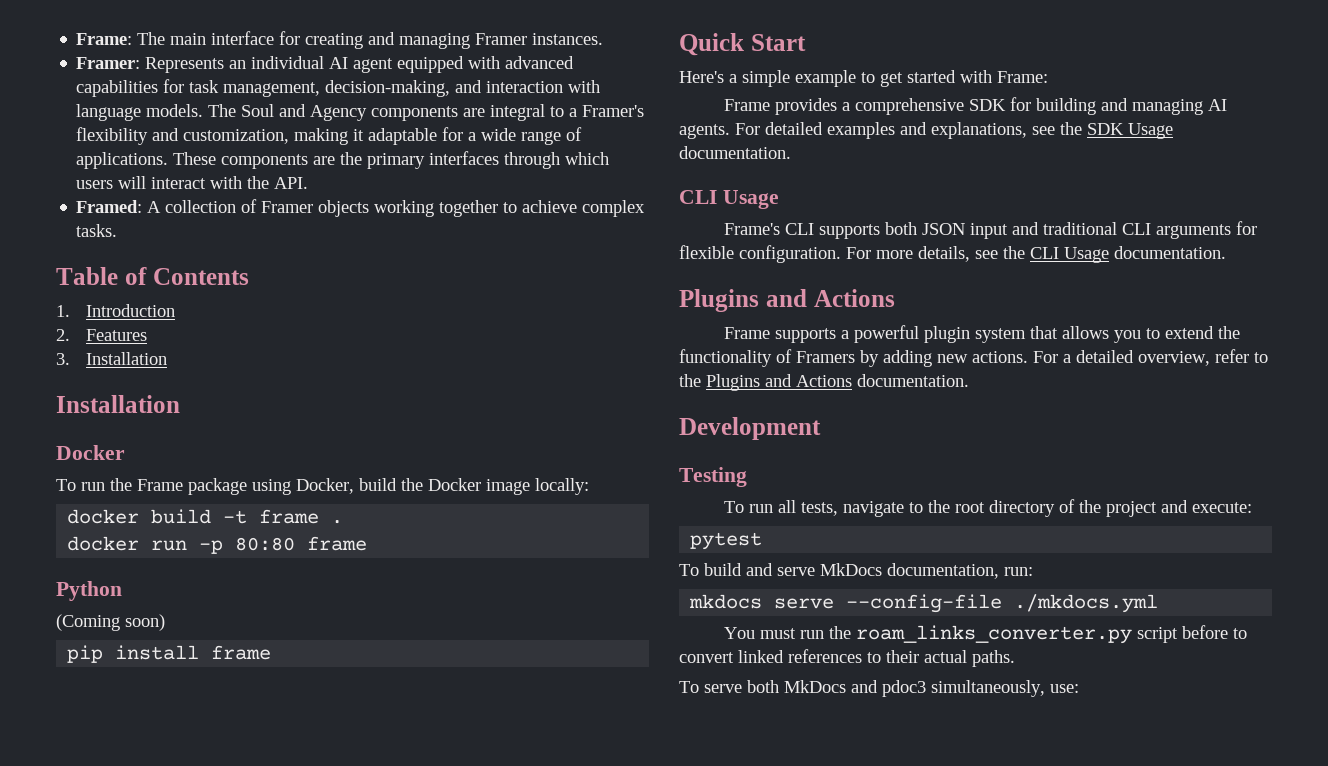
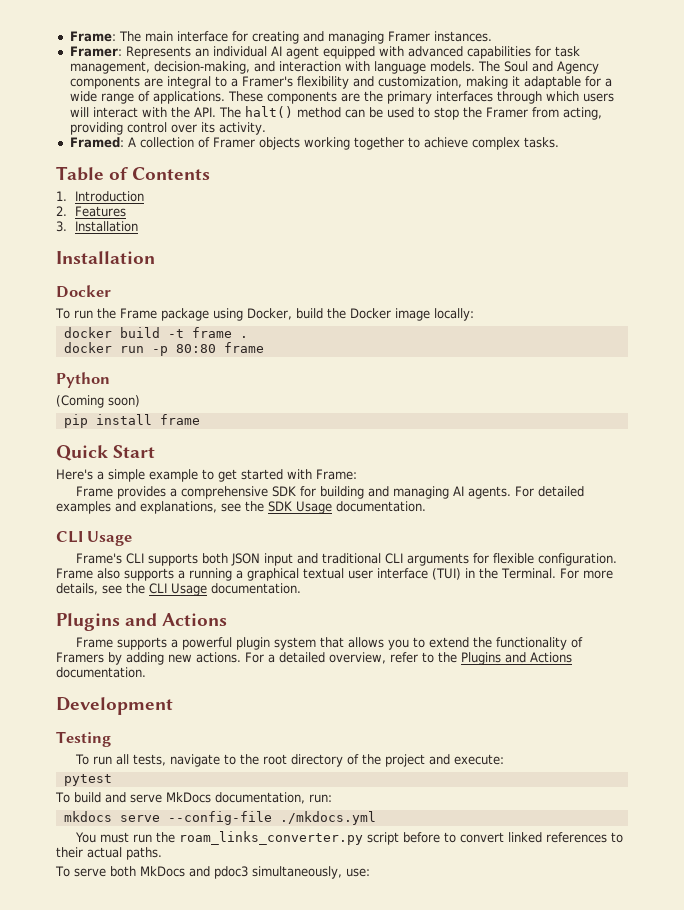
- These components are the primary interfaces through which users will interact with the API.
+ These components are the primary interfaces through which users will interact with the API. The halt() method can be used to stop the Framer from acting, providing control over its activity.
+ Frame also supports a running a graphical textual user interface (TUI) in the Terminal.

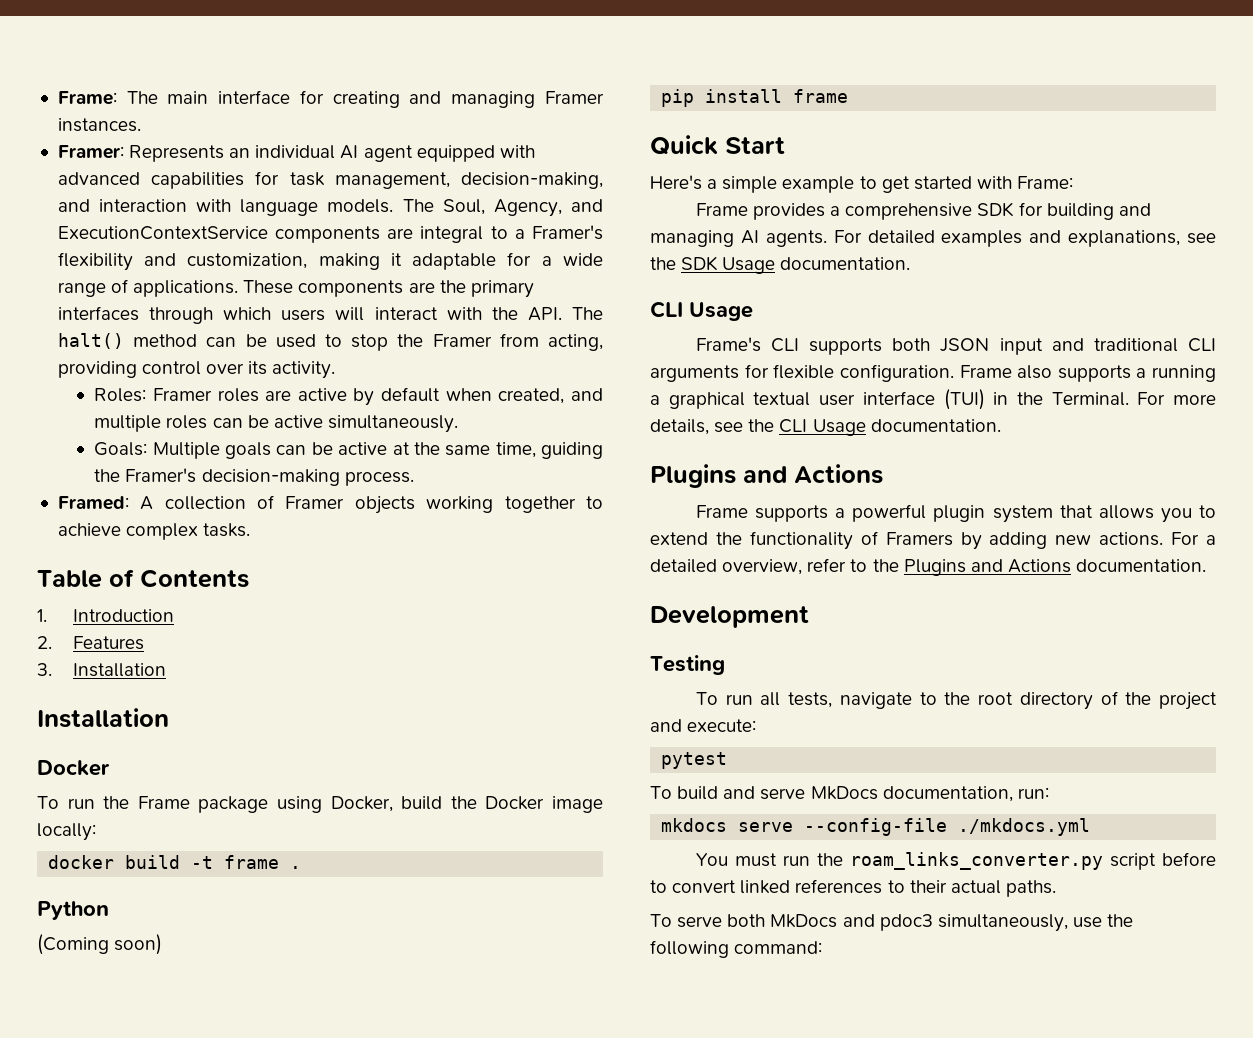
- The Soul and Agency components are integral to a Framer's flexibility and customization, making it adaptable for a wide range of applications.
+ The Soul, Agency, and ExecutionContextService components are integral to a Framer's flexibility and customization, making it adaptable for a wide range of applications.
+ Roles: Framer roles are active by default when created, and multiple roles can be active simultaneously.
+ Goals: Multiple goals can be active at the same time, guiding the Framer's decision-making process.
- docker run -p 80:80 frame
- To serve both MkDocs and pdoc3 simultaneously, use:
+ To serve both MkDocs and pdoc3 simultaneously, use the following command:

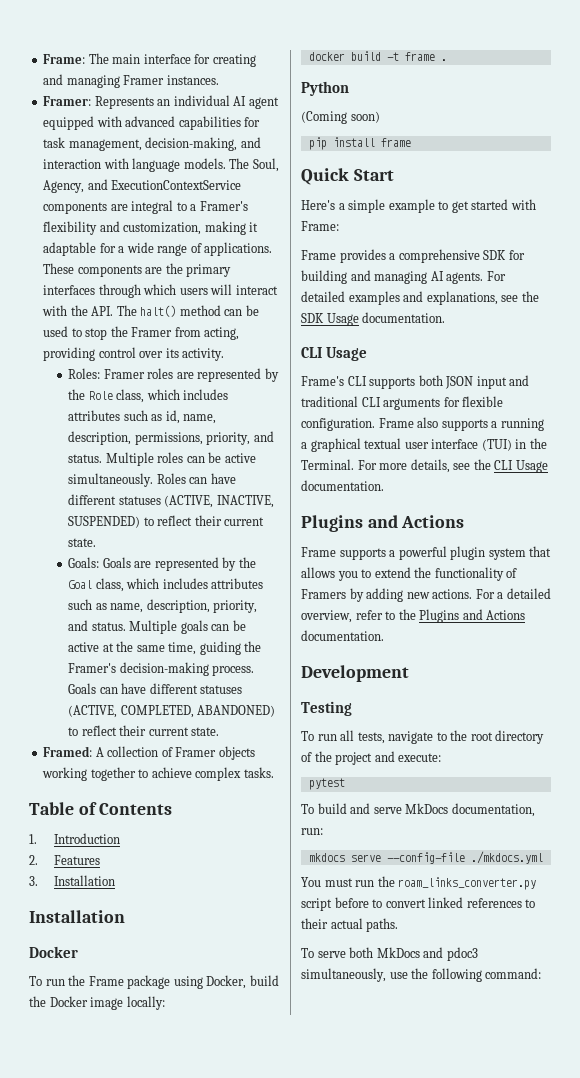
- Roles: Framer roles are active by default when created, and multiple roles can be active simultaneously.
- Goals: Multiple goals can be active at the same time, guiding the Framer's decision-making process.
+ Roles: Framer roles are represented by the Role class, which includes attributes such as id, name, description, permissions, priority, and status. Multiple roles can be active simultaneously. Roles can have different statuses (ACTIVE, INACTIVE, SUSPENDED) to reflect their current state.
+ Goals: Goals are represented by the Goal class, which includes attributes such as name, description, priority, and status. Multiple goals can be active at the same time, guiding the Framer's decision-making process. Goals can have different statuses (ACTIVE, COMPLETED, ABANDONED) to reflect their current state.

